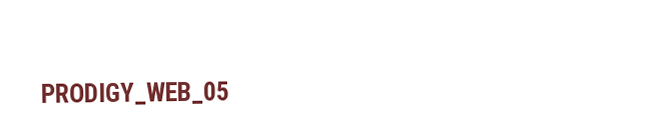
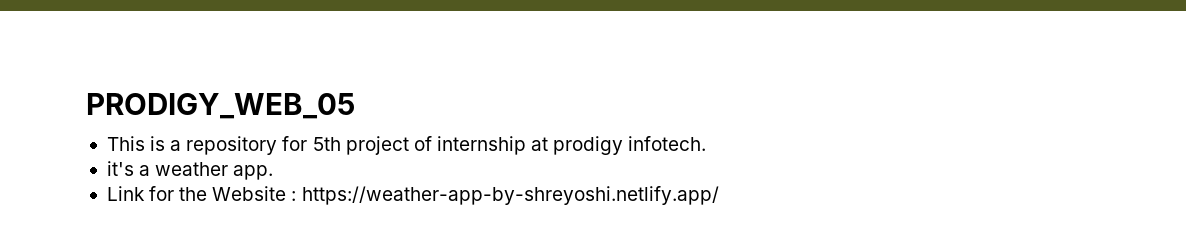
+ This is a repository for 5th project of internship at prodigy infotech.
+ it's a weather app.
+ Link for the Website : https://weather-app-by-shreyoshi.netlify.app/

